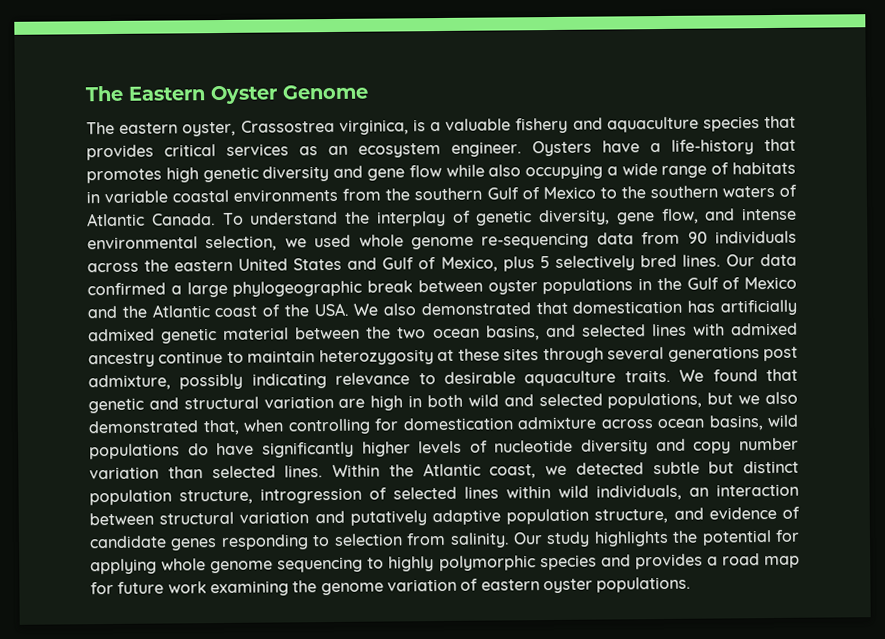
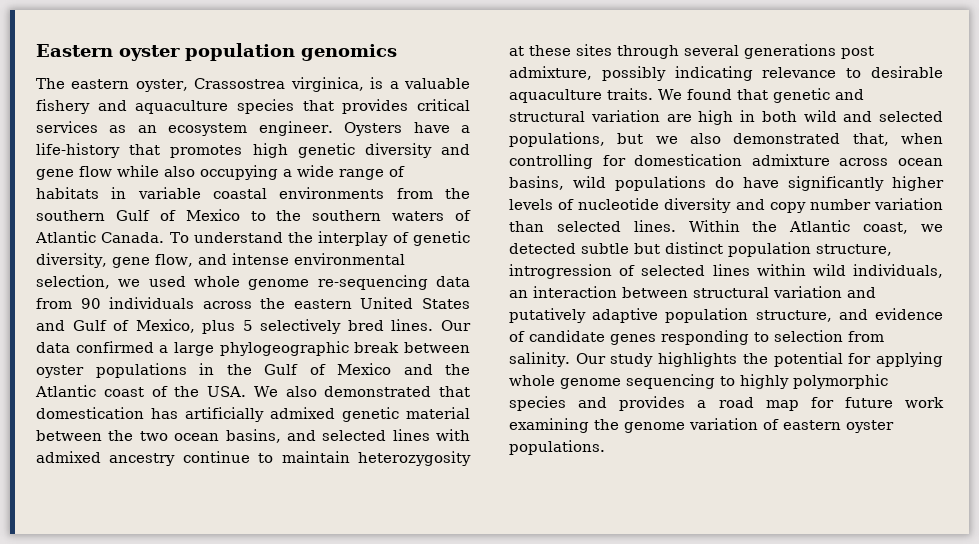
- The Eastern Oyster Genome
+ Eastern oyster population genomics

